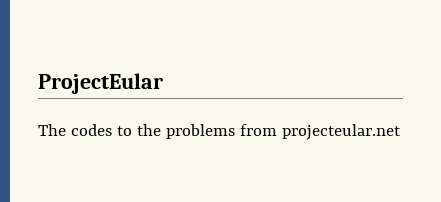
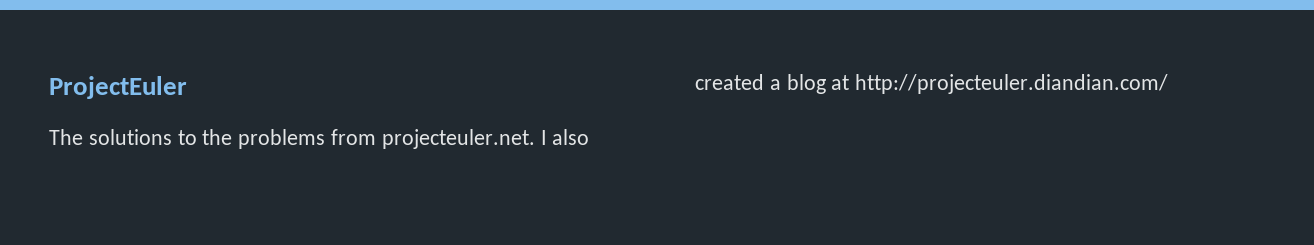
- ProjectEular
+ ProjectEuler
- The codes to the problems from projecteular.net
+ The solutions to the problems from projecteuler.net. I also created a blog at http://projecteuler.diandian.com/

